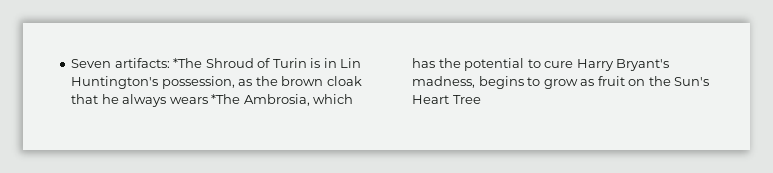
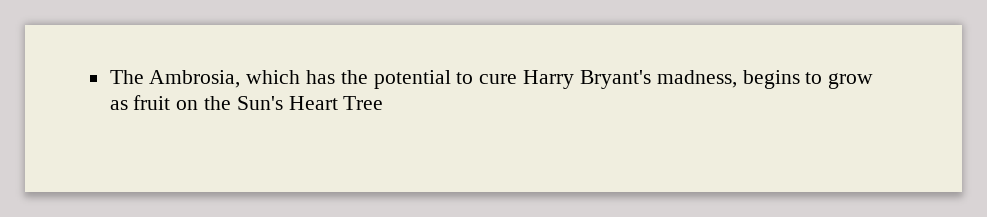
- Seven artifacts: *The Shroud of Turin is in Lin Huntington's possession, as the brown cloak that he always wears *The Ambrosia, which has the potential to cure Harry Bryant's madness, begins to grow as fruit on the Sun's Heart Tree
+ The Ambrosia, which has the potential to cure Harry Bryant's madness, begins to grow as fruit on the Sun's Heart Tree

